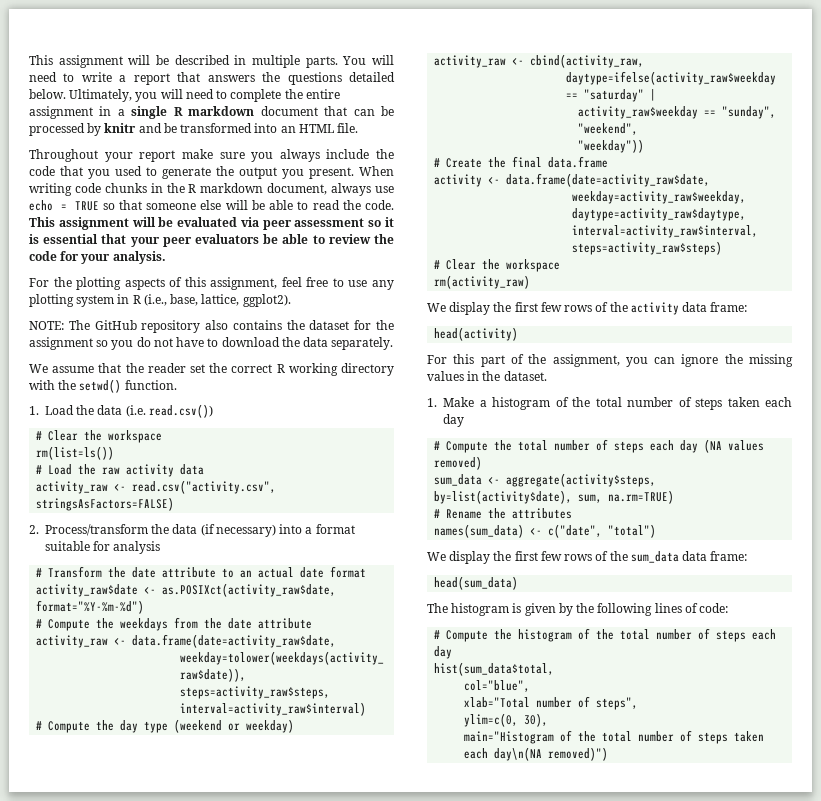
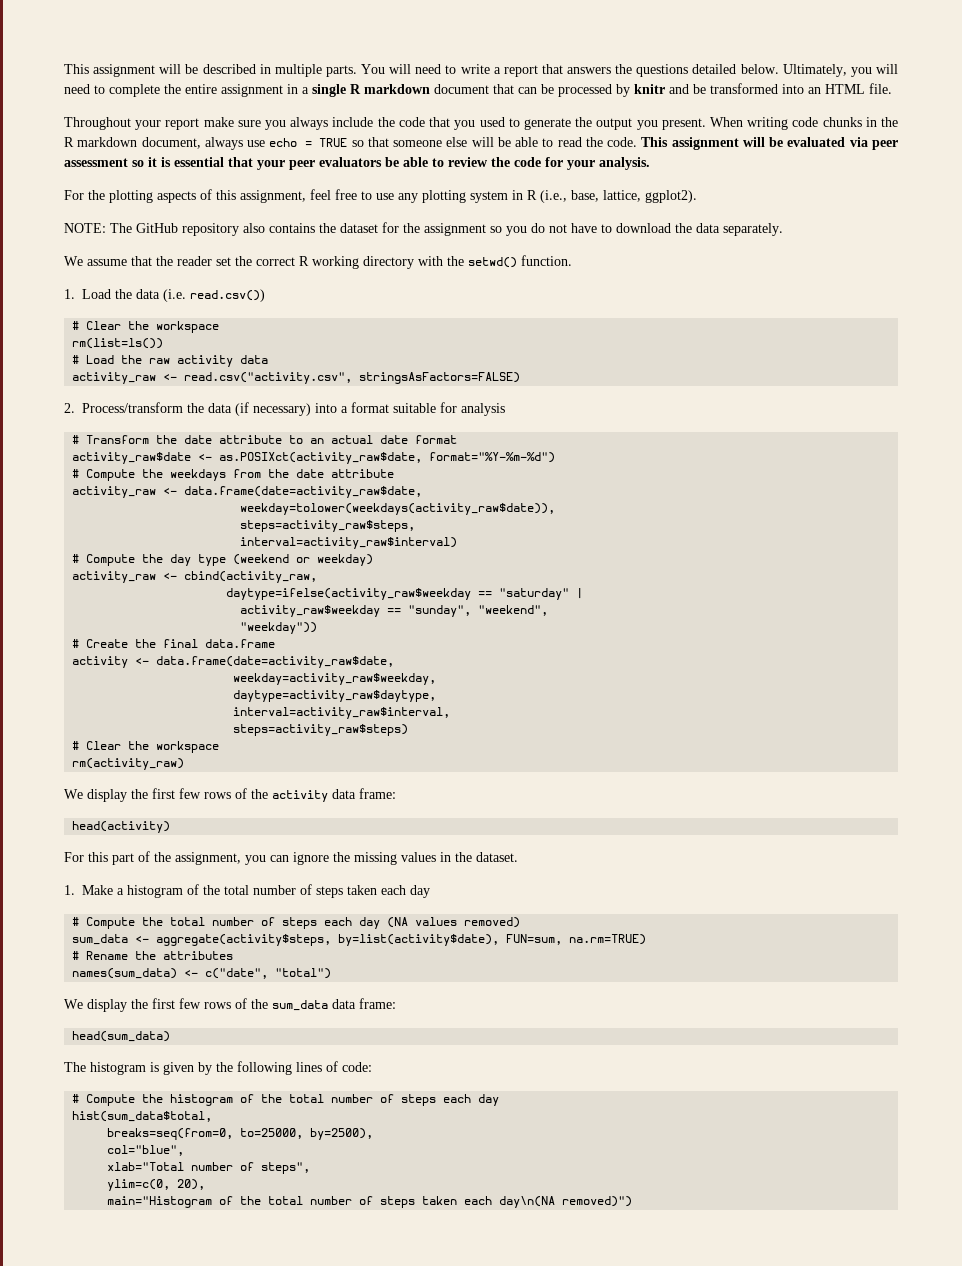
- sum_data <- aggregate(activity$steps, by=list(activity$date), sum, na.rm=TRUE)
+ sum_data <- aggregate(activity$steps, by=list(activity$date), FUN=sum, na.rm=TRUE)
+ breaks=seq(from=0, to=25000, by=2500),
- ylim=c(0, 30),
+ ylim=c(0, 20),

